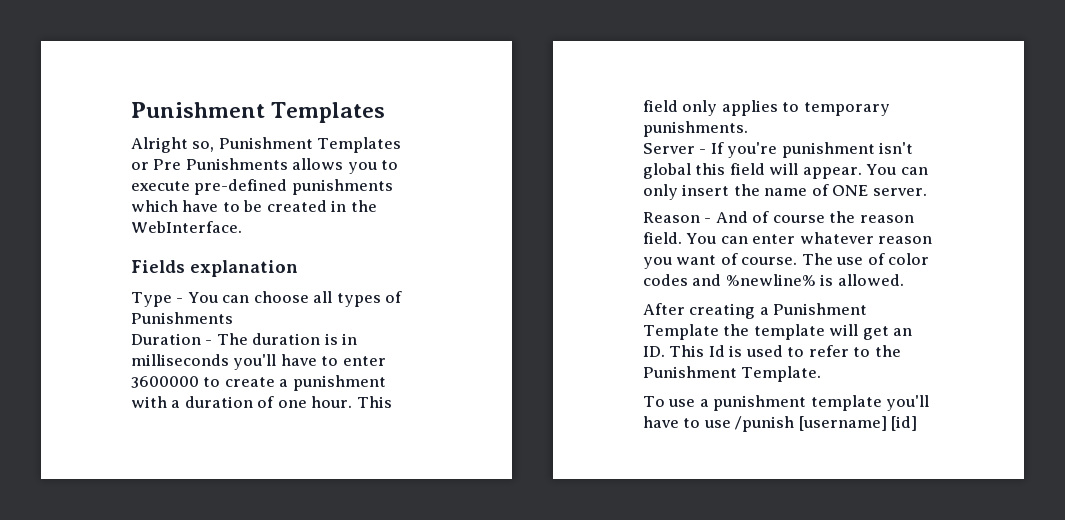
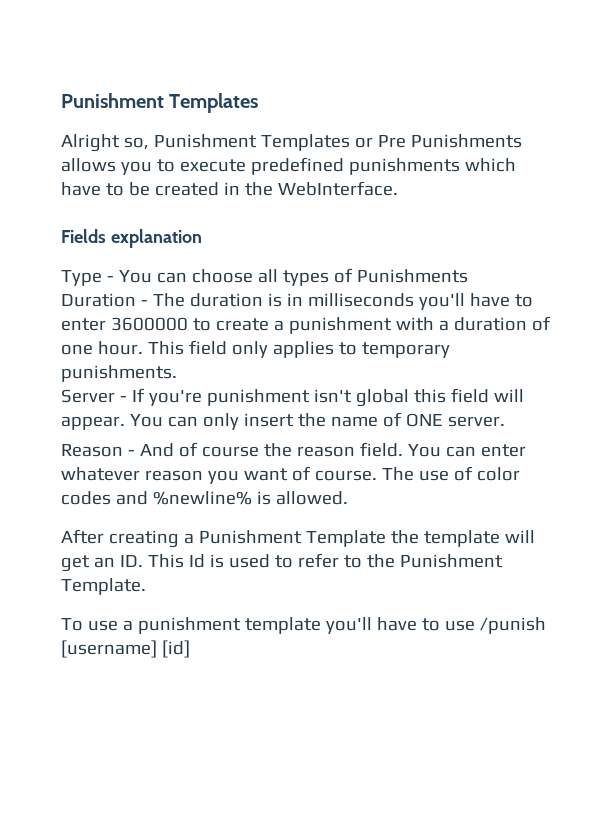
- Alright so, Punishment Templates or Pre Punishments allows you to execute pre-defined punishments which have to be created in the WebInterface.
+ Alright so, Punishment Templates or Pre Punishments allows you to execute predefined punishments which have to be created in the WebInterface.

